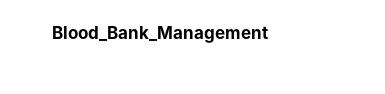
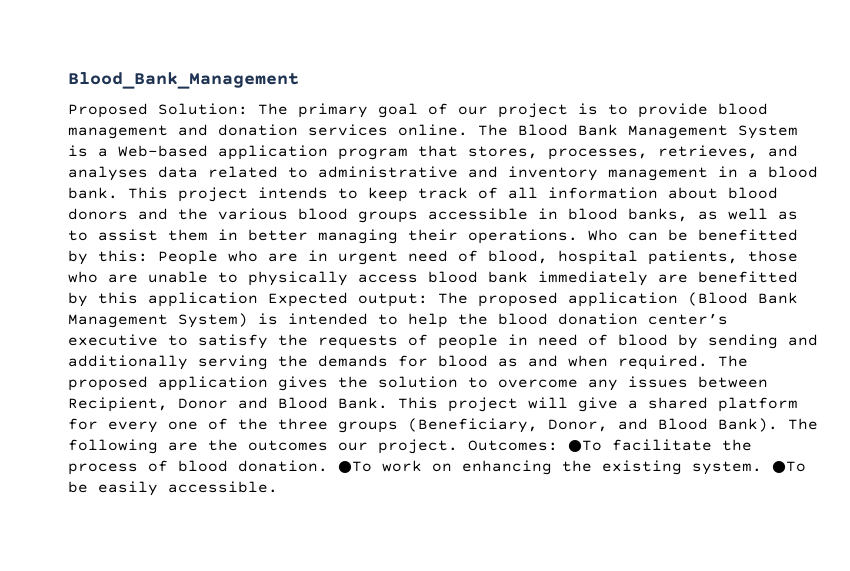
+ Proposed Solution: The primary goal of our project is to provide blood management and donation services online. The Blood Bank Management System is a Web-based application program that stores, processes, retrieves, and analyses data related to administrative and inventory management in a blood bank. This project intends to keep track of all information about blood donors and the various blood groups accessible in blood banks, as well as to assist them in better managing their operations. Who can be benefitted by this: People who are in urgent need of blood, hospital patients, those who are unable to physically access blood bank immediately are benefitted by this application Expected output: The proposed application (Blood Bank Management System) is intended to help the blood donation center’s executive to satisfy the requests of people in need of blood by sending and additionally serving the demands for blood as and when required. The proposed application gives the solution to overcome any issues between Recipient, Donor and Blood Bank. This project will give a shared platform for every one of the three groups (Beneficiary, Donor, and Blood Bank). The following are the outcomes our project. Outcomes: ●To facilitate the process of blood donation. ●To work on enhancing the existing system. ●To be easily accessible.

